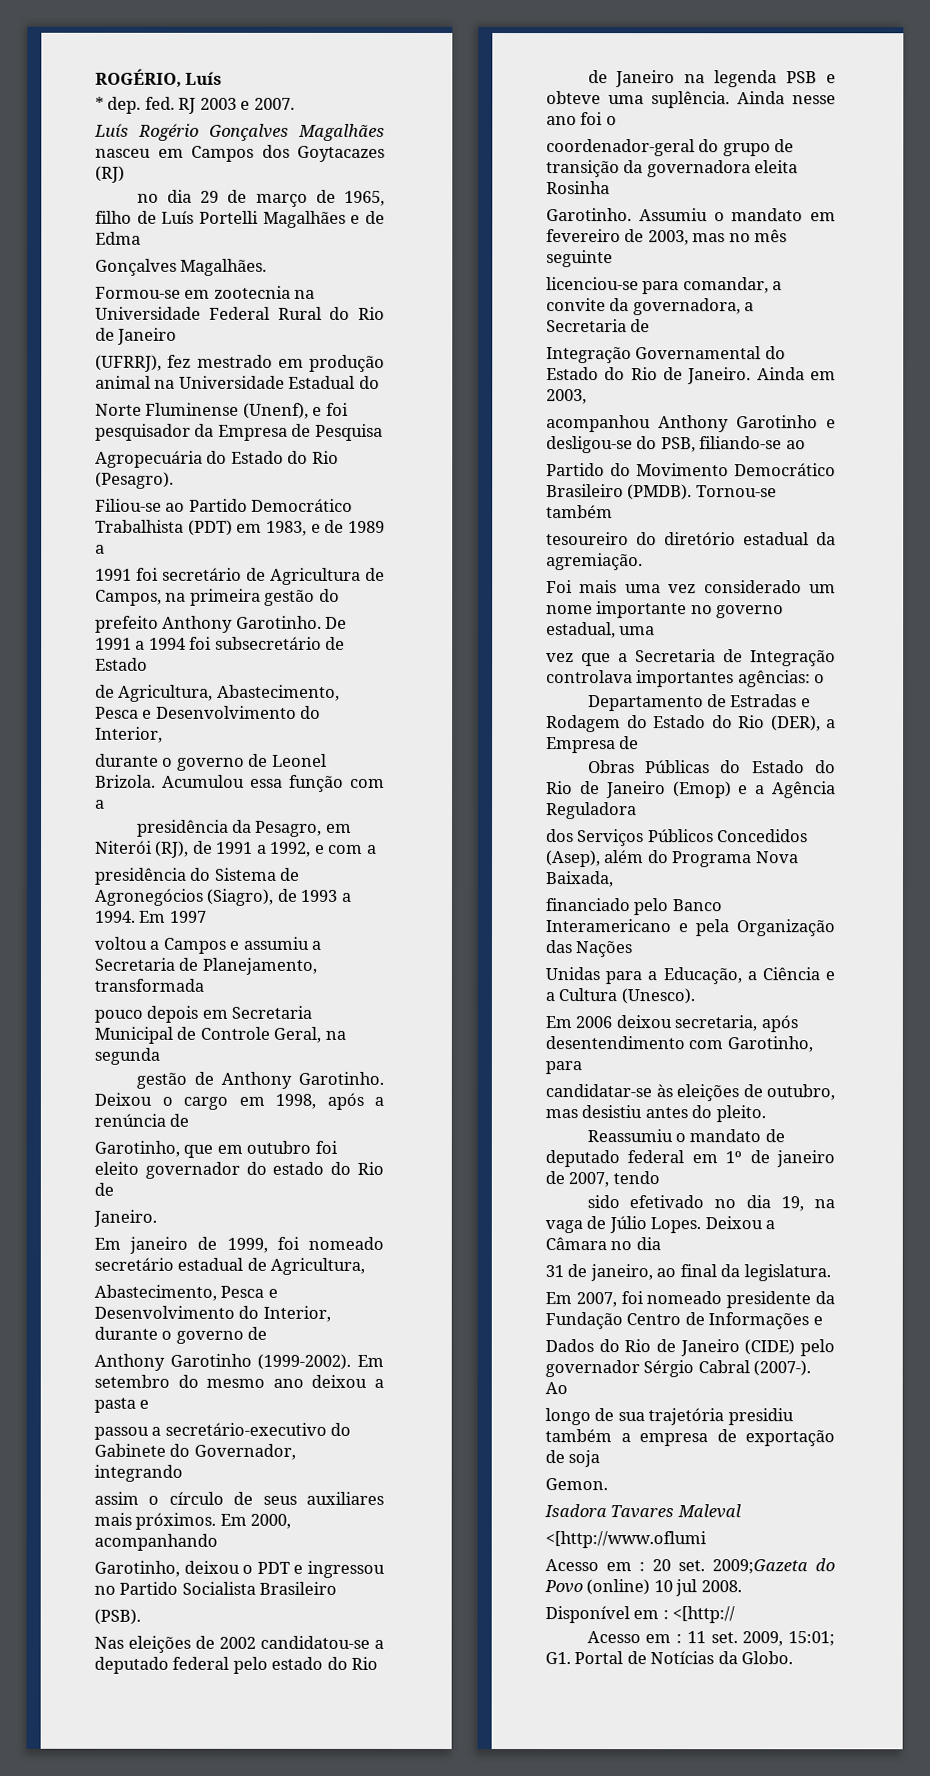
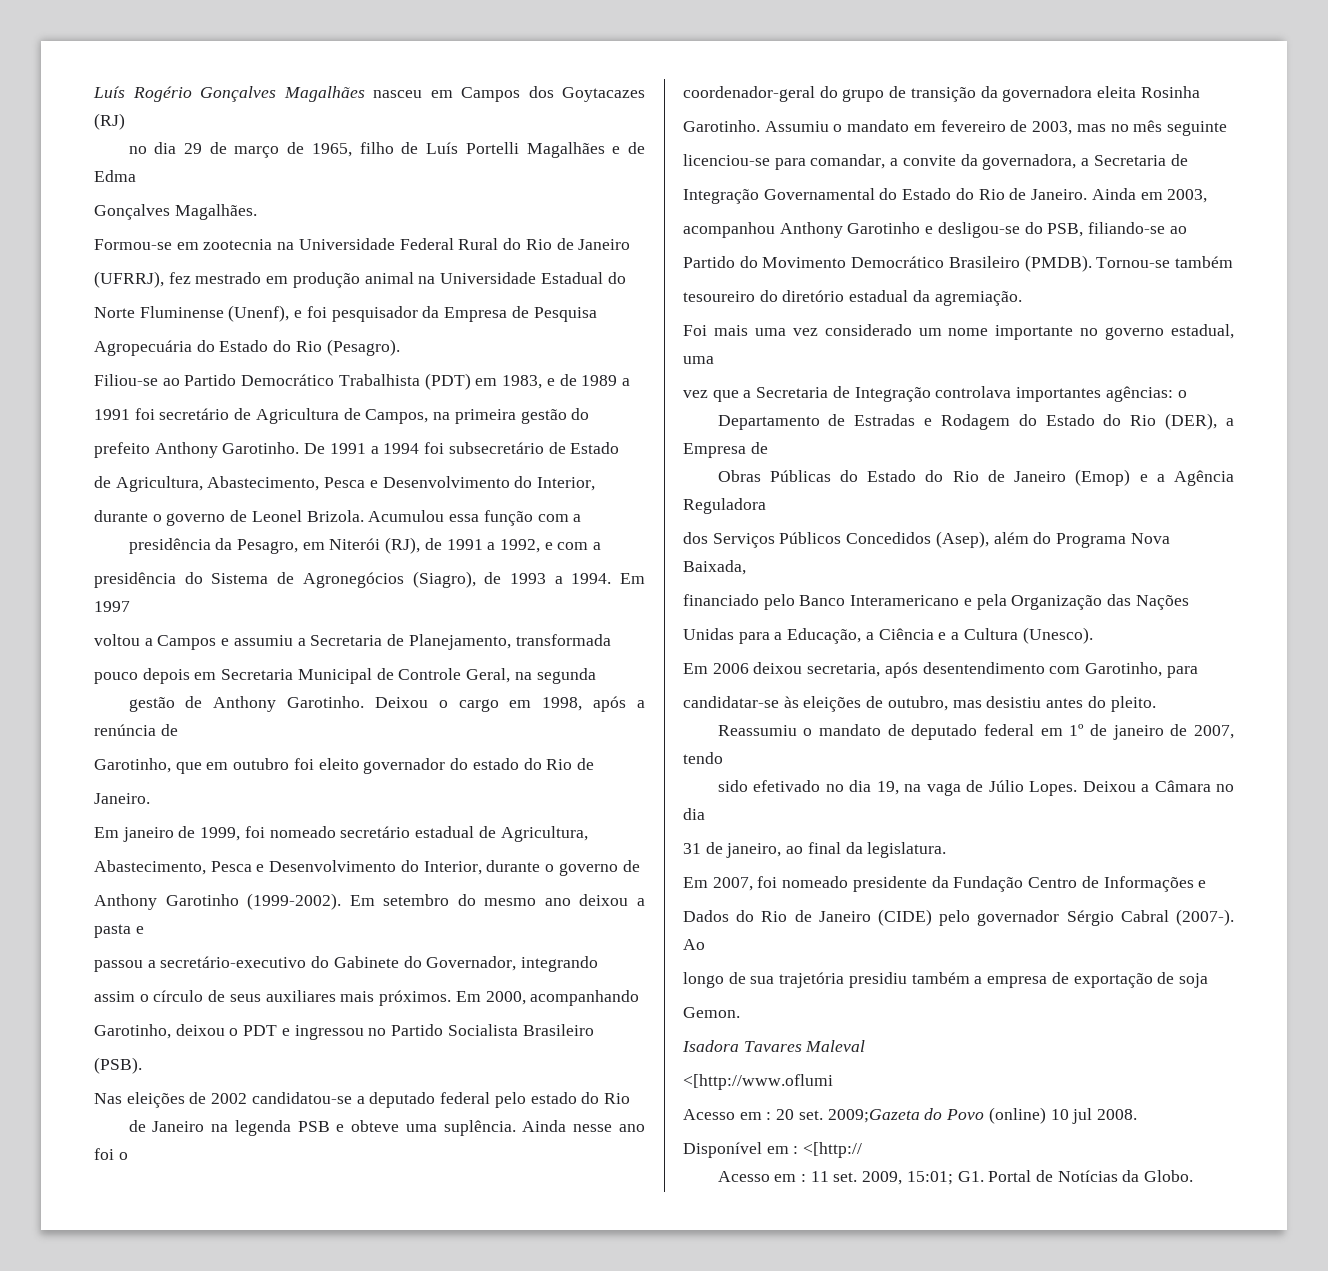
- ROGÉRIO, Luís
- * dep. fed. RJ 2003 e 2007.

